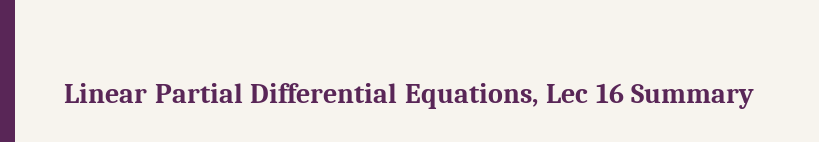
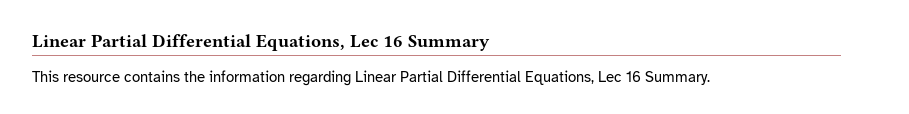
+ This resource contains the information regarding Linear Partial Differential Equations, Lec 16 Summary.

